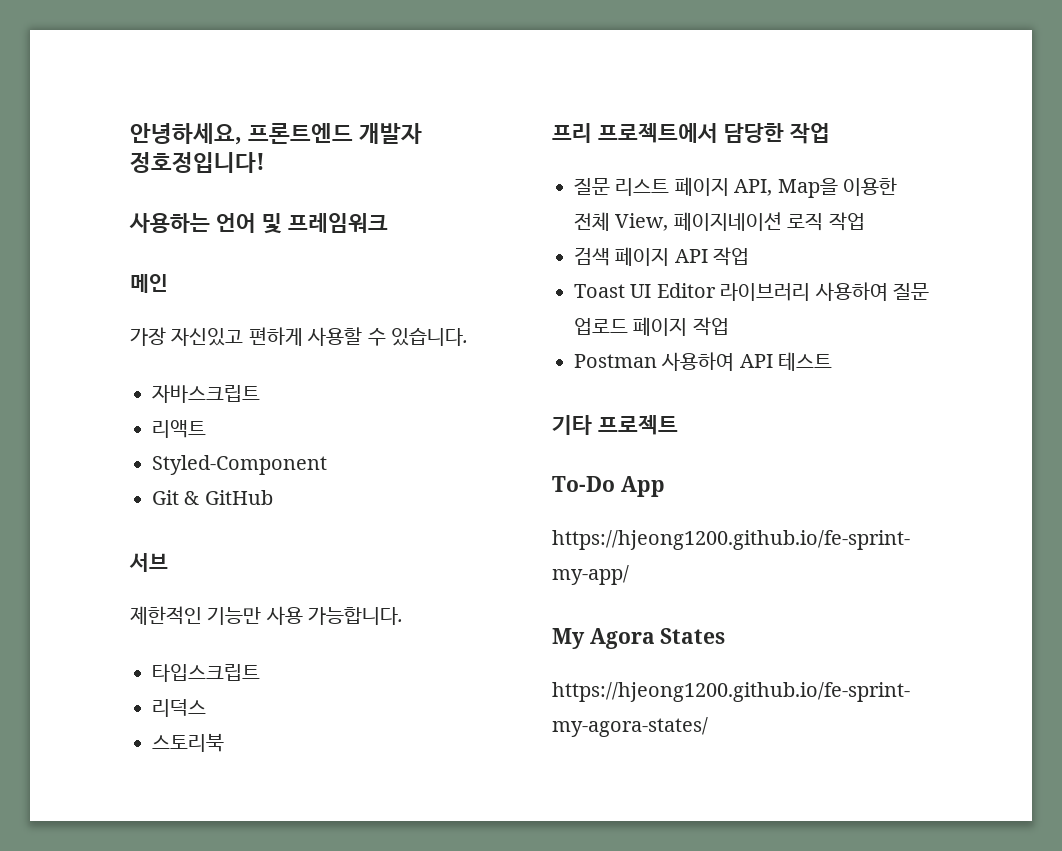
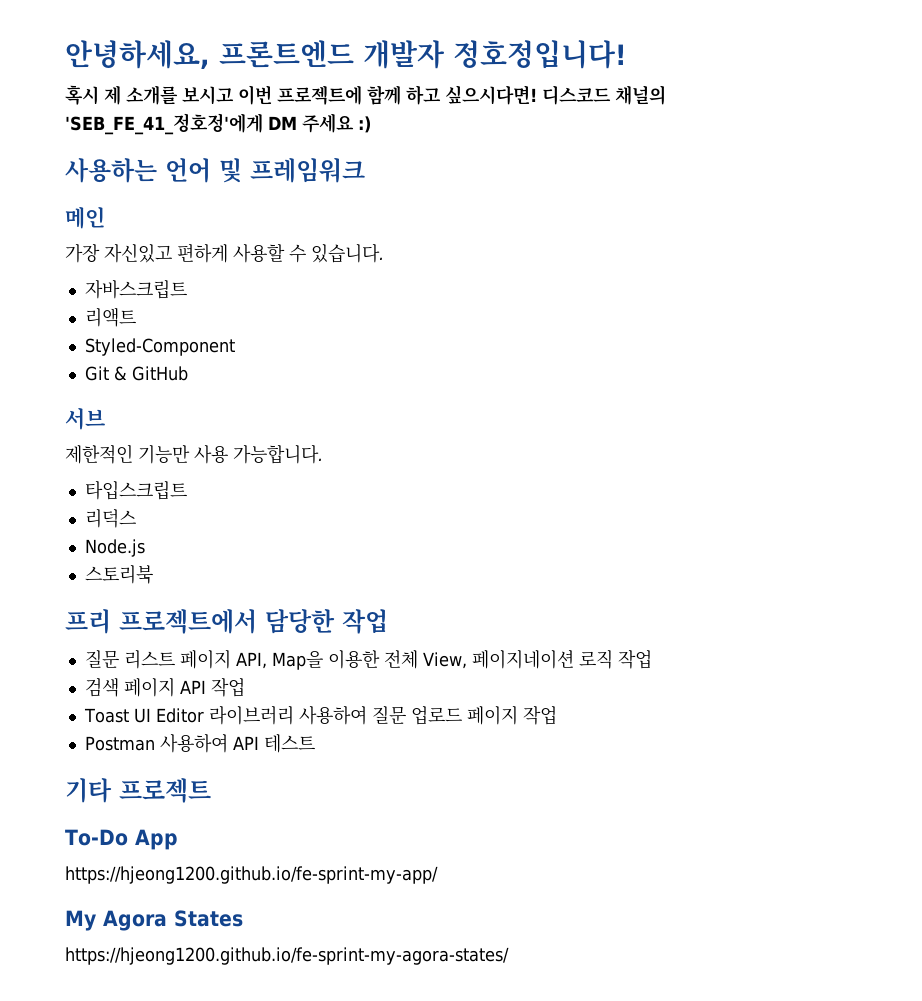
+ 혹시 제 소개를 보시고 이번 프로젝트에 함께 하고 싶으시다면! 디스코드 채널의 'SEB_FE_41_정호정'에게 DM 주세요 :)
+ Node.js

